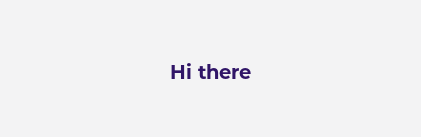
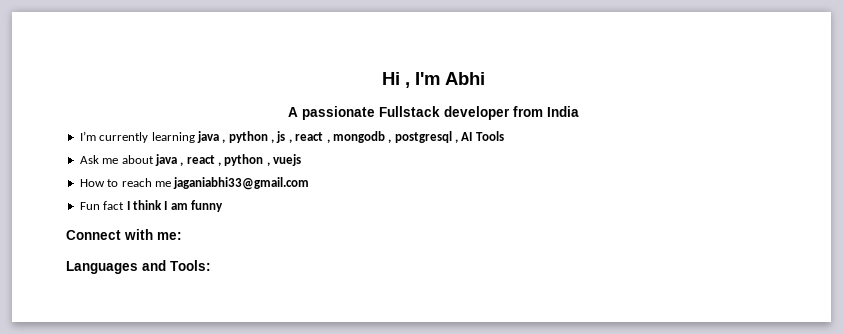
- Hi there
+ Hi , I'm Abhi
+ A passionate Fullstack developer from India
+ I’m currently learning java , python , js , react , mongodb , postgresql , AI Tools
+ Ask me about java , react , python , vuejs
+ How to reach me jaganiabhi33@gmail.com
+ Fun fact I think I am funny
+ Connect with me:
+ Languages and Tools:

